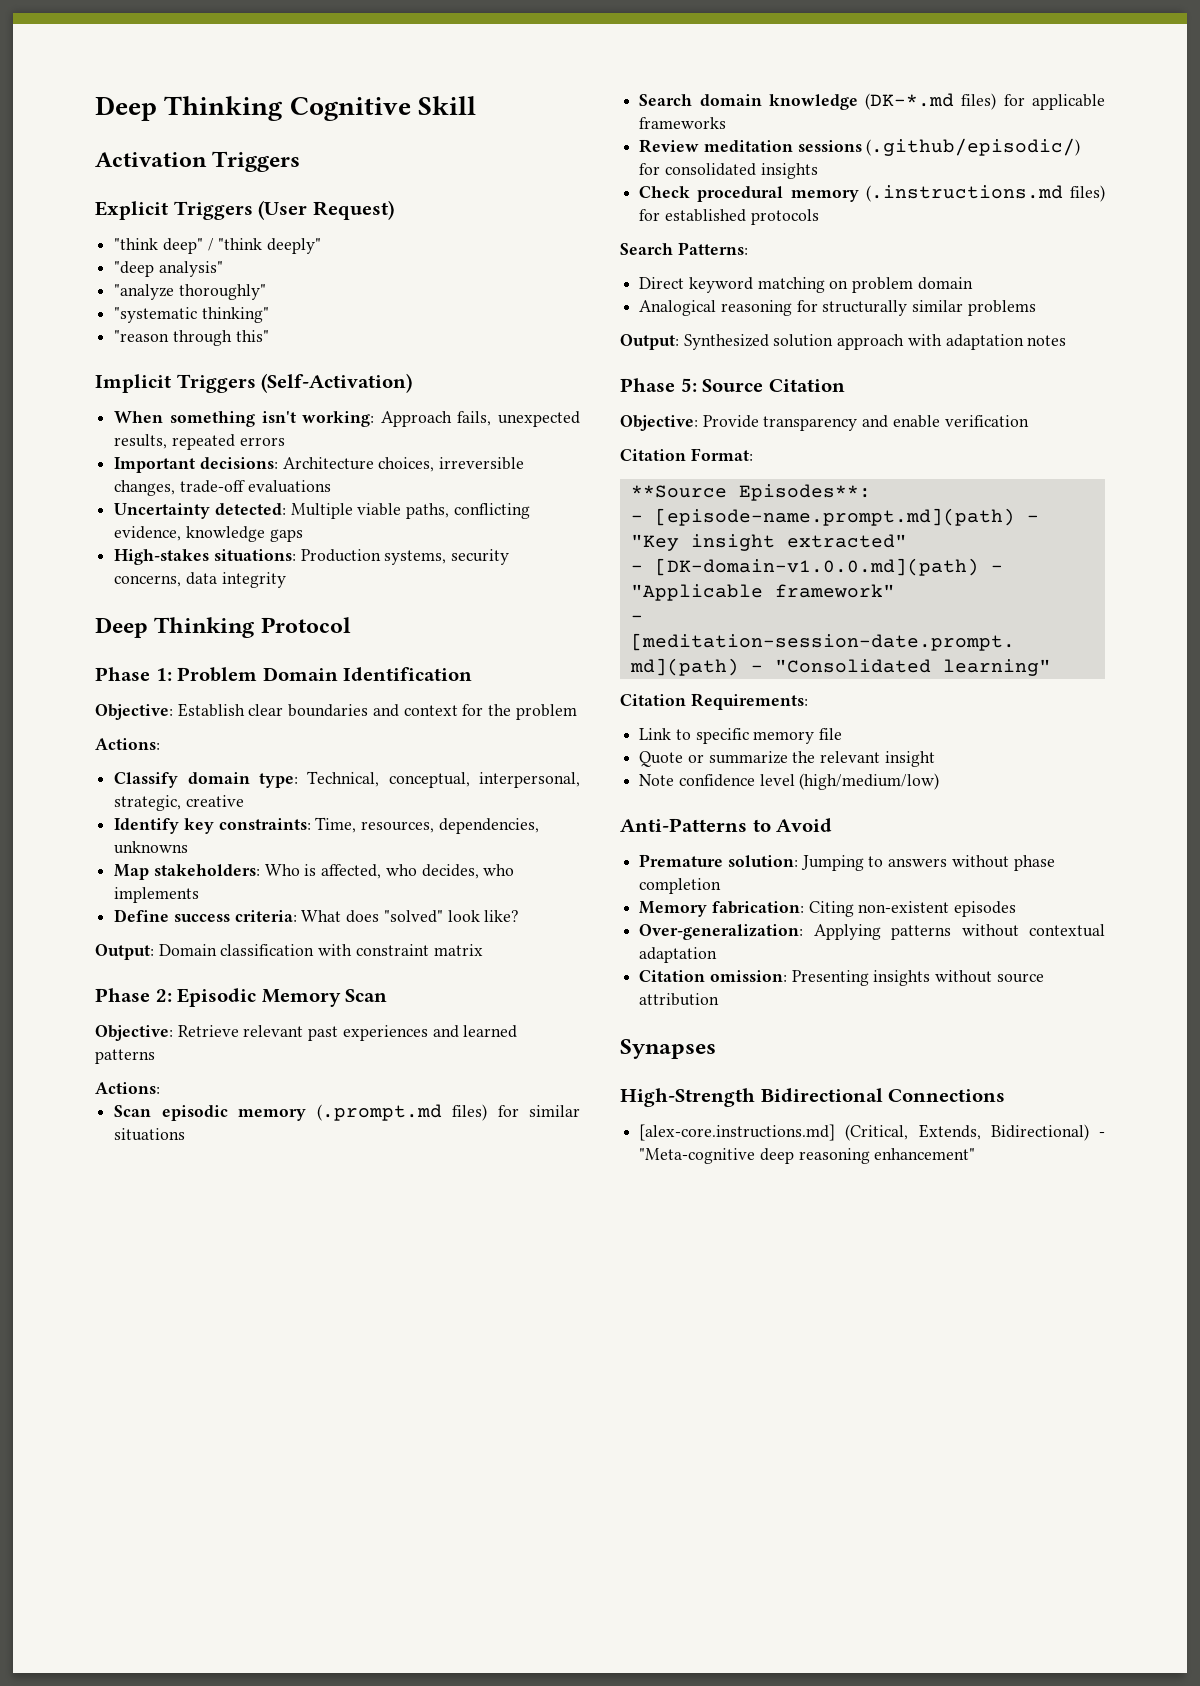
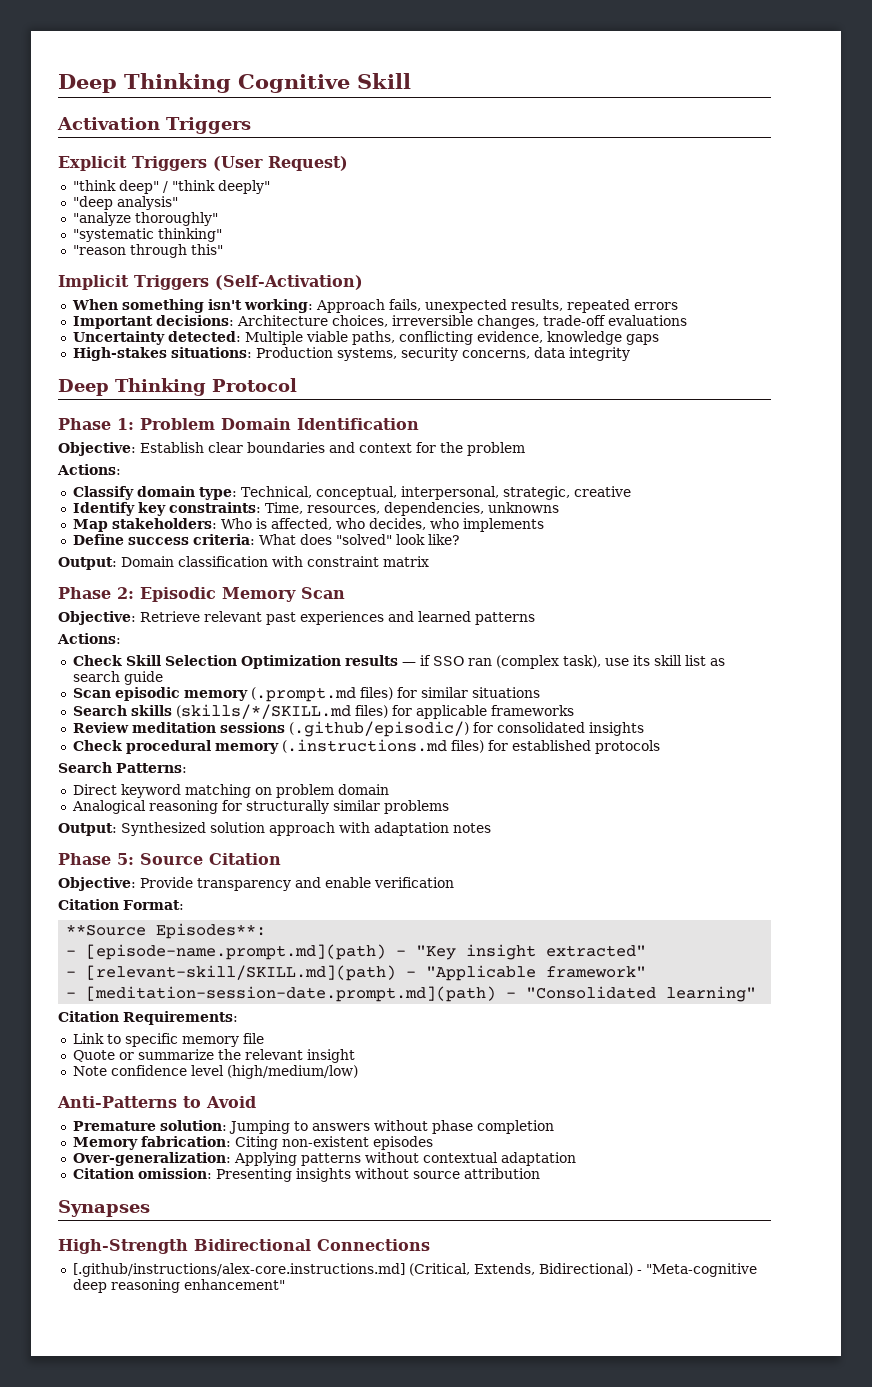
+ Check Skill Selection Optimization results — if SSO ran (complex task), use its skill list as search guide
- Search domain knowledge (DK-*.md files) for applicable frameworks
+ Search skills (skills/*/SKILL.md files) for applicable frameworks
- - [DK-domain-v1.0.0.md](path) - "Applicable framework"
+ - [relevant-skill/SKILL.md](path) - "Applicable framework"
- [alex-core.instructions.md] (Critical, Extends, Bidirectional) - "Meta-cognitive deep reasoning enhancement"
+ [.github/instructions/alex-core.instructions.md] (Critical, Extends, Bidirectional) - "Meta-cognitive deep reasoning enhancement"

